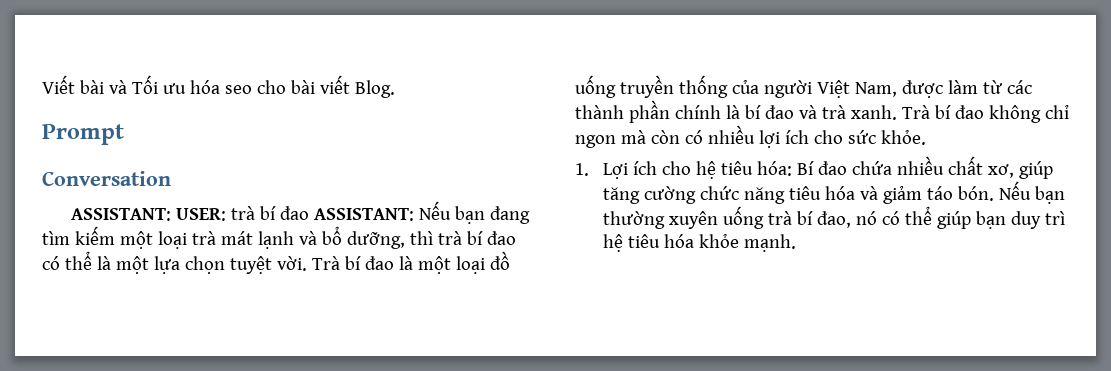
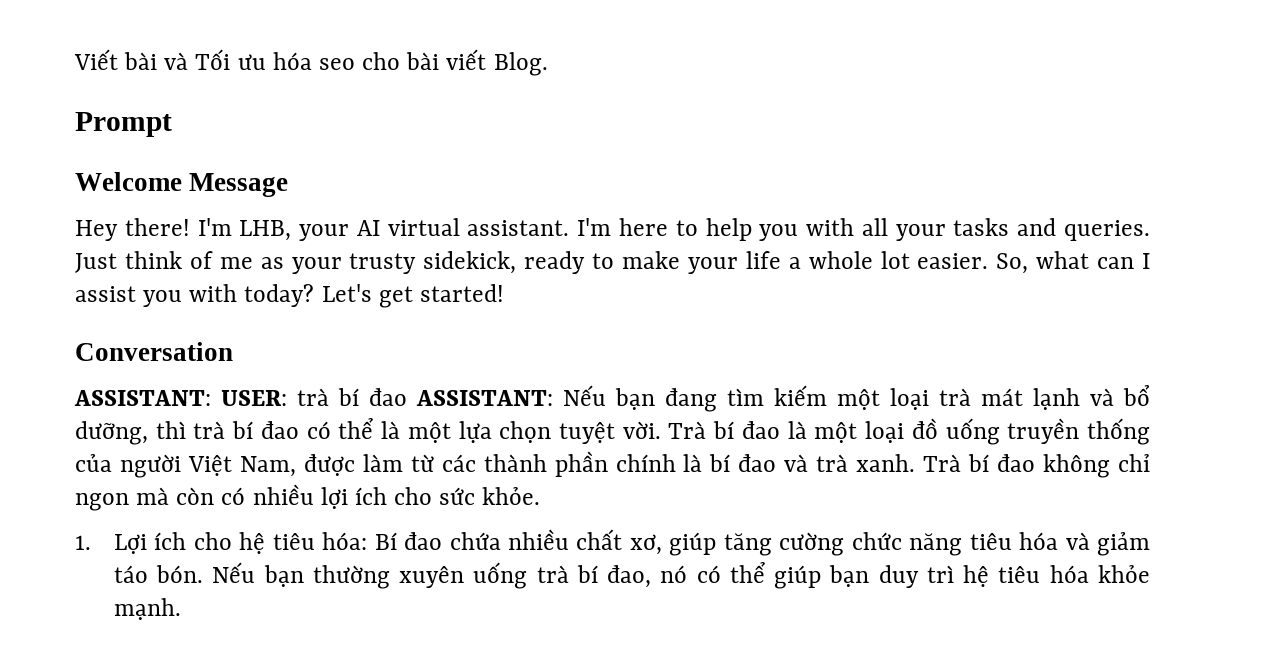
+ Welcome Message
+ Hey there! I'm LHB, your AI virtual assistant. I'm here to help you with all your tasks and queries. Just think of me as your trusty sidekick, ready to make your life a whole lot easier. So, what can I assist you with today? Let's get started!

